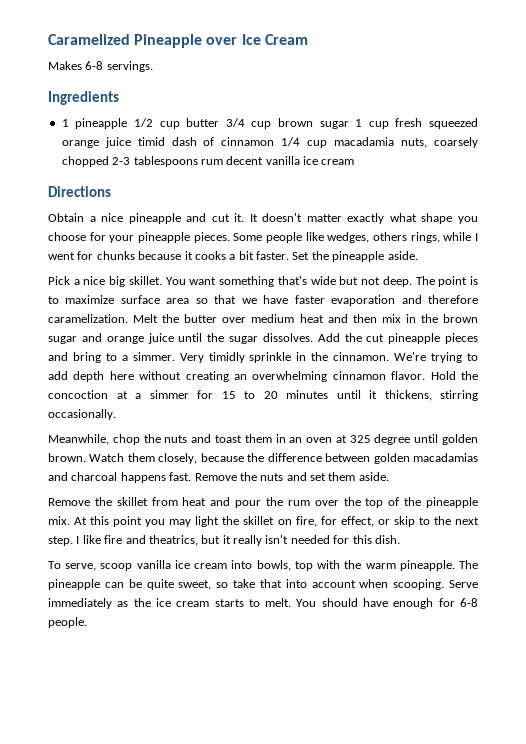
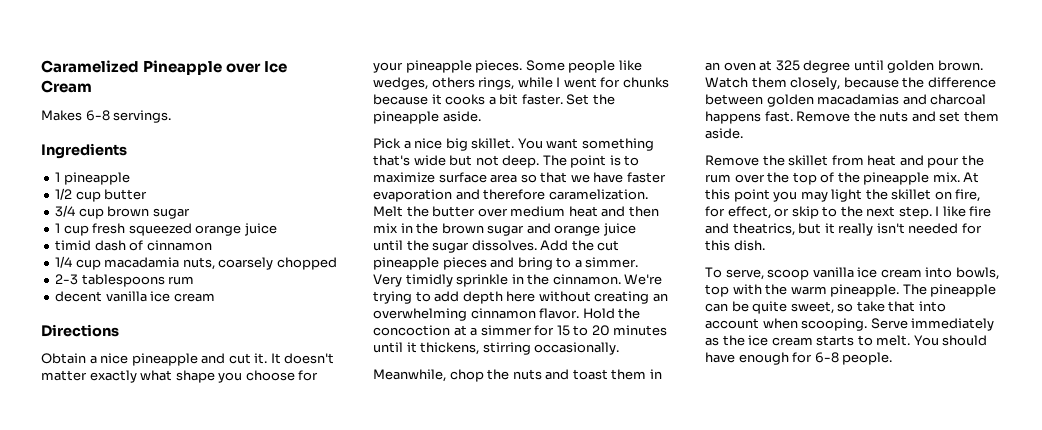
- 1 pineapple 1/2 cup butter 3/4 cup brown sugar 1 cup fresh squeezed orange juice timid dash of cinnamon 1/4 cup macadamia nuts, coarsely chopped 2-3 tablespoons rum decent vanilla ice cream
+ 1 pineapple
+ 1/2 cup butter
+ 3/4 cup brown sugar
+ 1 cup fresh squeezed orange juice
+ timid dash of cinnamon
+ 1/4 cup macadamia nuts, coarsely chopped
+ 2-3 tablespoons rum
+ decent vanilla ice cream

